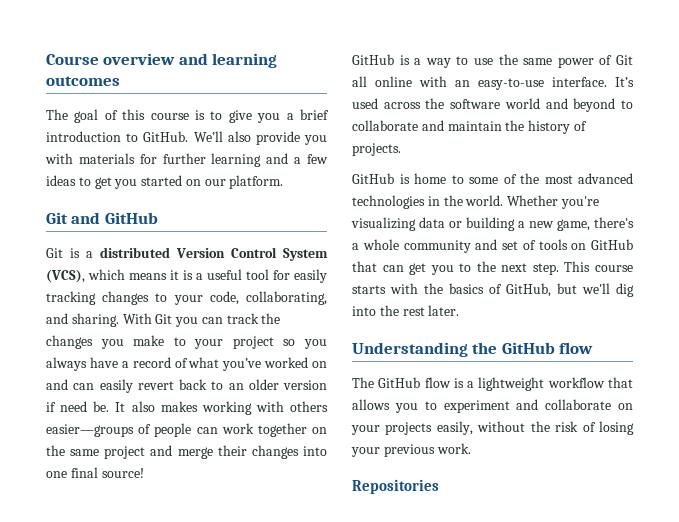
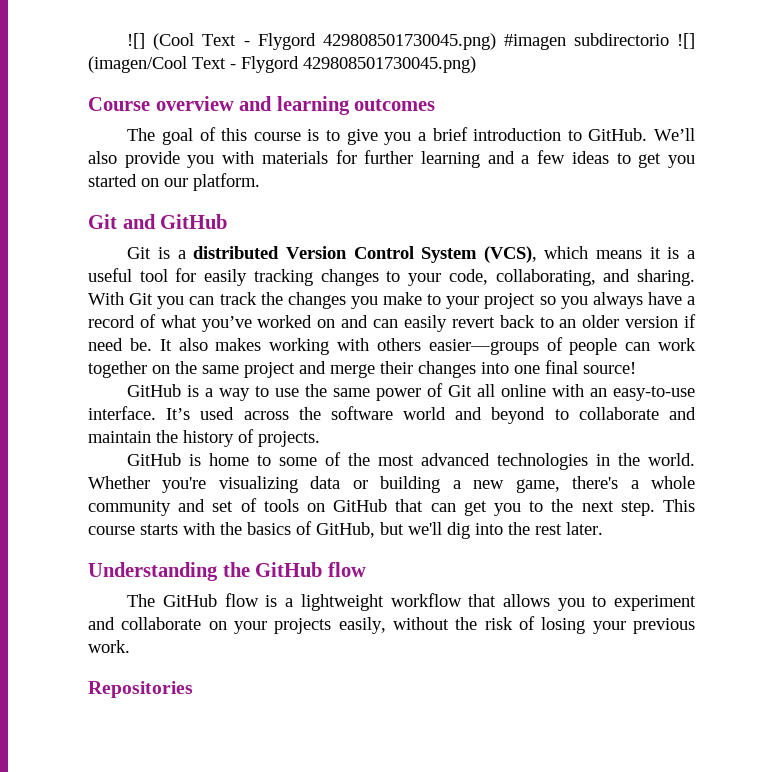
+ ![] (Cool Text - Flygord 429808501730045.png) #imagen subdirectorio ![] (imagen/Cool Text - Flygord 429808501730045.png)

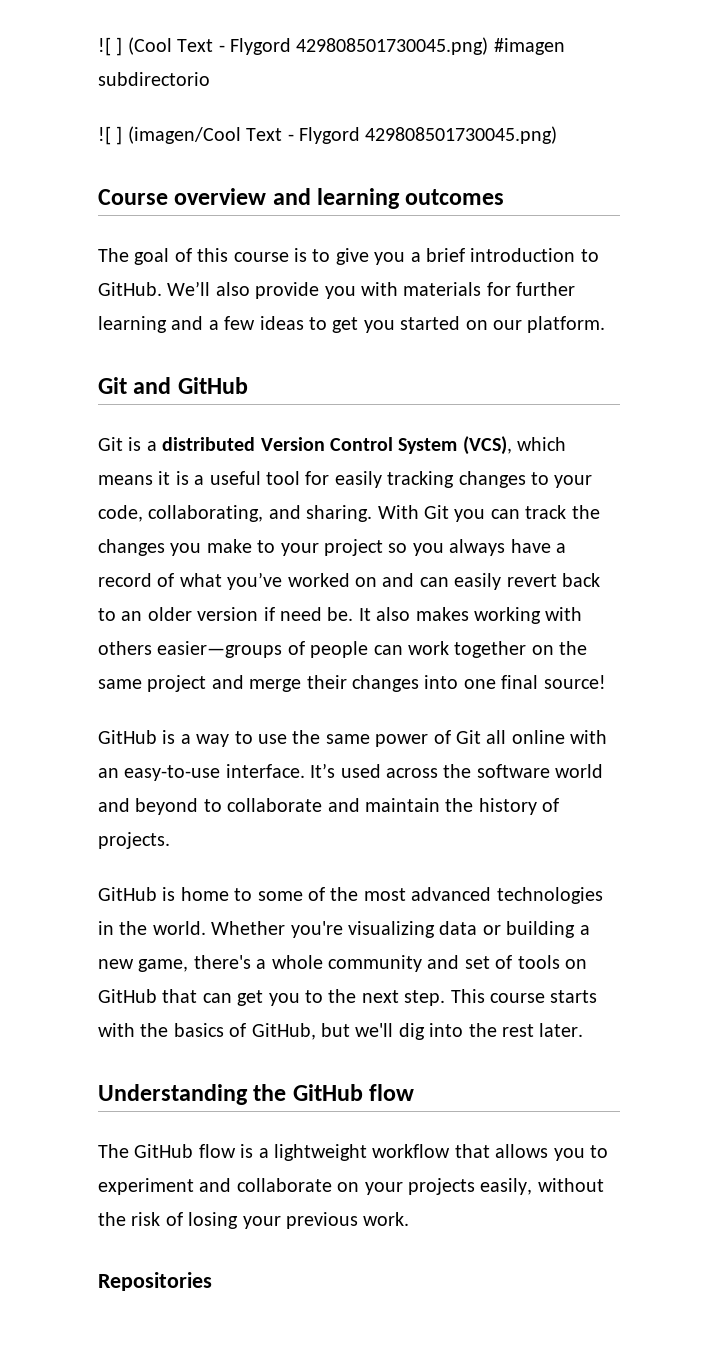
- ![] (Cool Text - Flygord 429808501730045.png) #imagen subdirectorio ![] (imagen/Cool Text - Flygord 429808501730045.png)
+ ![ ] (Cool Text - Flygord 429808501730045.png) #imagen subdirectorio
+ ![ ] (imagen/Cool Text - Flygord 429808501730045.png)

